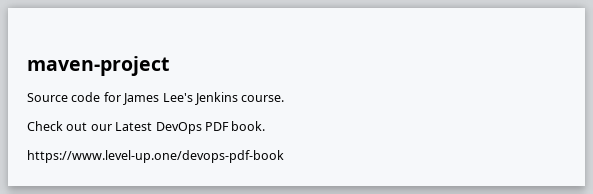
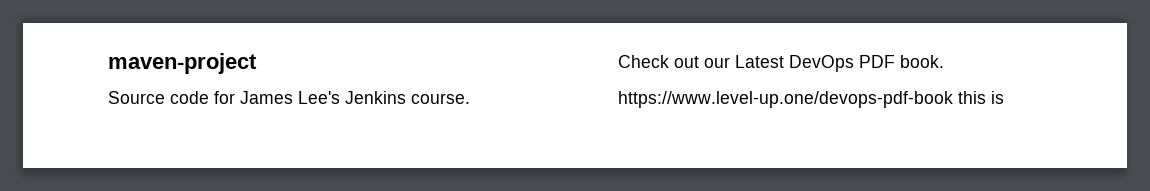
- https://www.level-up.one/devops-pdf-book
+ https://www.level-up.one/devops-pdf-book this is

